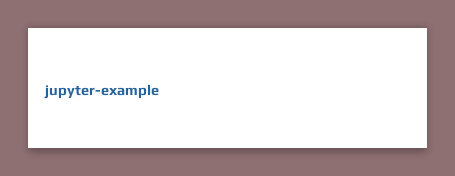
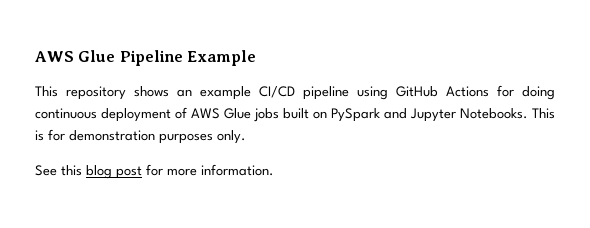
- jupyter-example
+ AWS Glue Pipeline Example
+ This repository shows an example CI/CD pipeline using GitHub Actions for doing continuous deployment of AWS Glue jobs built on PySpark and Jupyter Notebooks. This is for demonstration purposes only.
+ See this blog post for more information.

